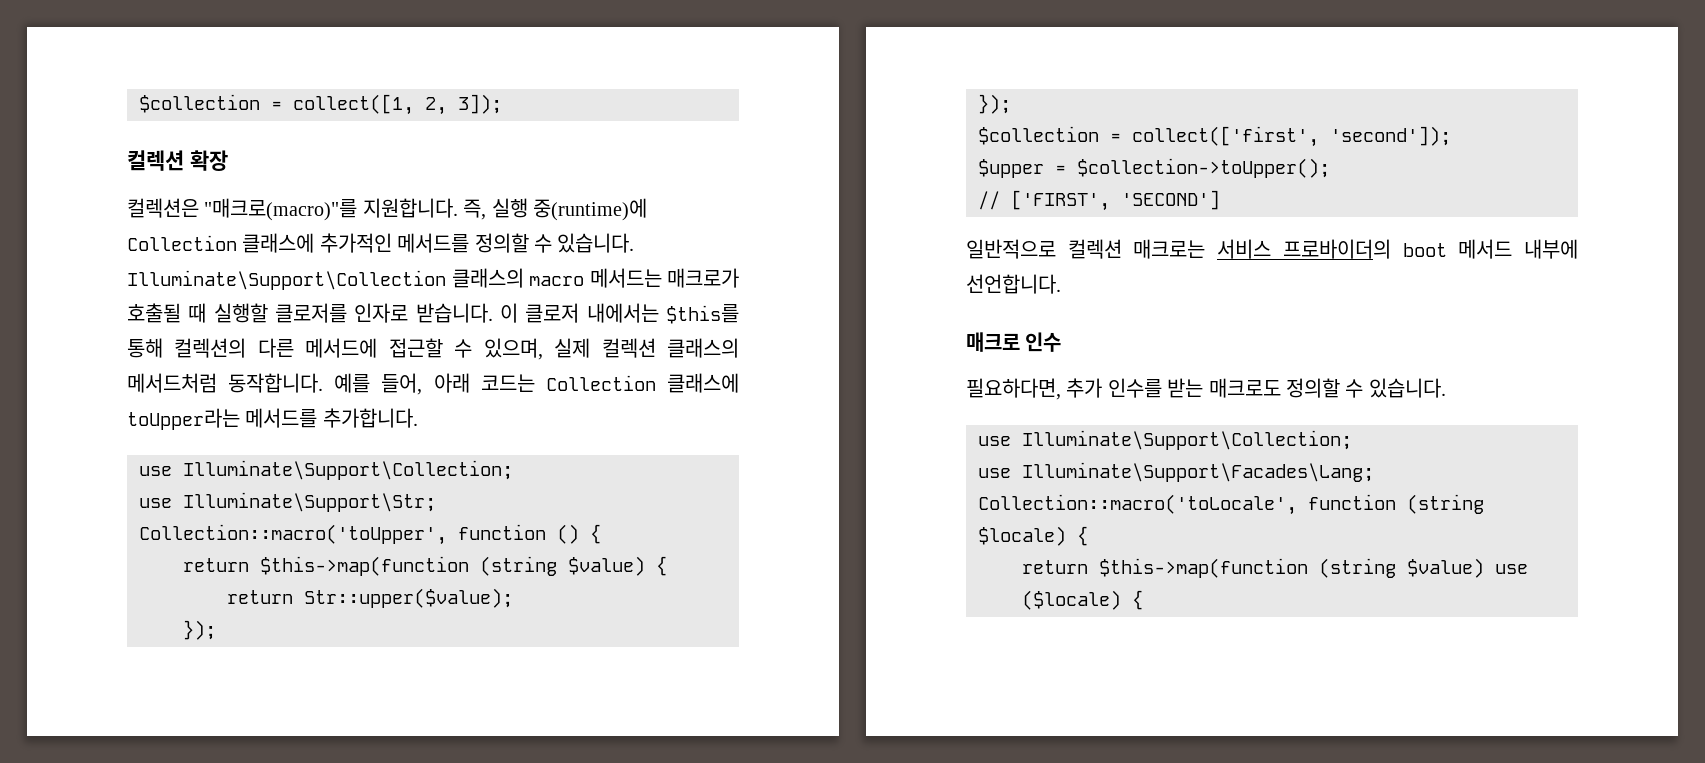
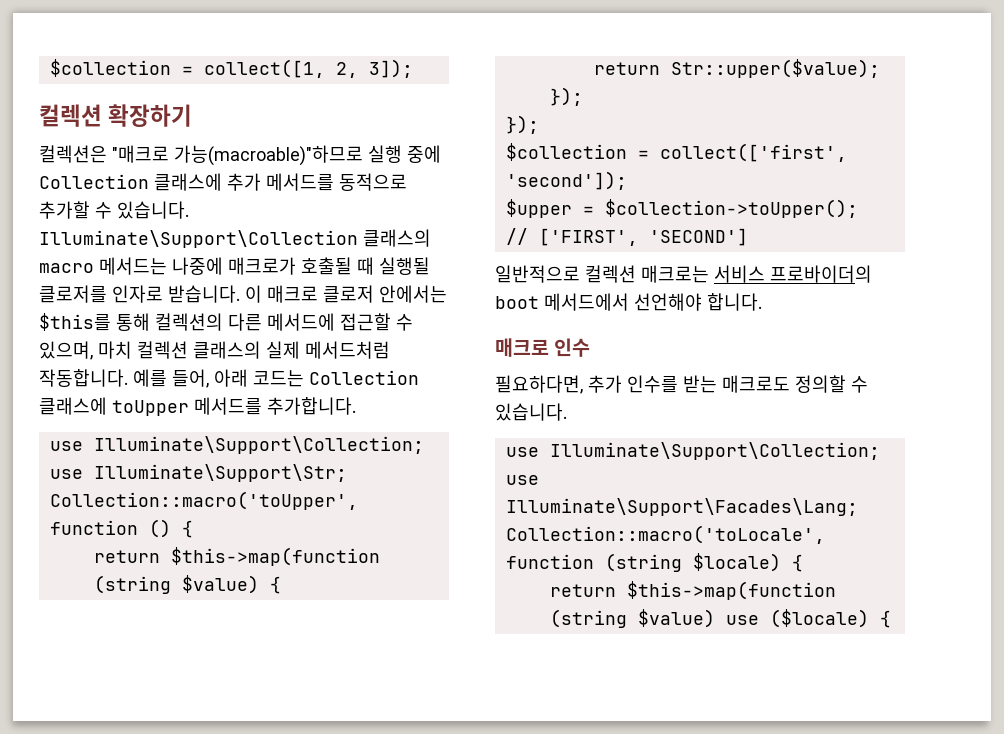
- 컬렉션 확장
+ 컬렉션 확장하기
- 컬렉션은 "매크로(macro)"를 지원합니다. 즉, 실행 중(runtime)에 Collection 클래스에 추가적인 메서드를 정의할 수 있습니다.
+ 컬렉션은 "매크로 가능(macroable)"하므로 실행 중에 Collection 클래스에 추가 메서드를 동적으로 추가할 수 있습니다.
- Illuminate\Support\Collection 클래스의 macro 메서드는 매크로가 호출될 때 실행할 클로저를 인자로 받습니다.
+ Illuminate\Support\Collection 클래스의 macro 메서드는 나중에 매크로가 호출될 때 실행될 클로저를 인자로 받습니다.
- 이 클로저 내에서는 $this를 통해 컬렉션의 다른 메서드에 접근할 수 있으며, 실제 컬렉션 클래스의 메서드처럼 동작합니다.
+ 이 매크로 클로저 안에서는 $this를 통해 컬렉션의 다른 메서드에 접근할 수 있으며, 마치 컬렉션 클래스의 실제 메서드처럼 작동합니다.
- 예를 들어, 아래 코드는 Collection 클래스에 toUpper라는 메서드를 추가합니다.
+ 예를 들어, 아래 코드는 Collection 클래스에 toUpper 메서드를 추가합니다.
- 일반적으로 컬렉션 매크로는 서비스 프로바이더의 boot 메서드 내부에 선언합니다.
+ 일반적으로 컬렉션 매크로는 서비스 프로바이더의 boot 메서드에서 선언해야 합니다.

